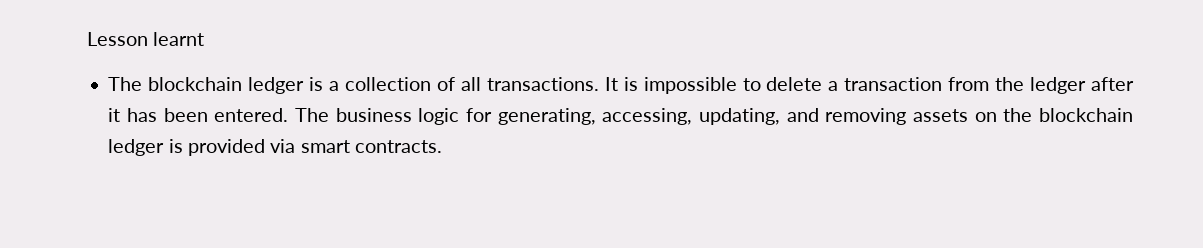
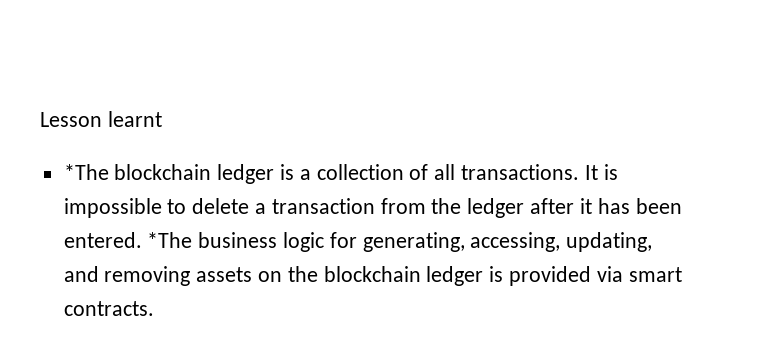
- The blockchain ledger is a collection of all transactions.
+ *The blockchain ledger is a collection of all transactions.
- The business logic for generating, accessing, updating, and removing assets on the blockchain ledger is provided via smart contracts.
+ *The business logic for generating, accessing, updating, and removing assets on the blockchain ledger is provided via smart contracts.

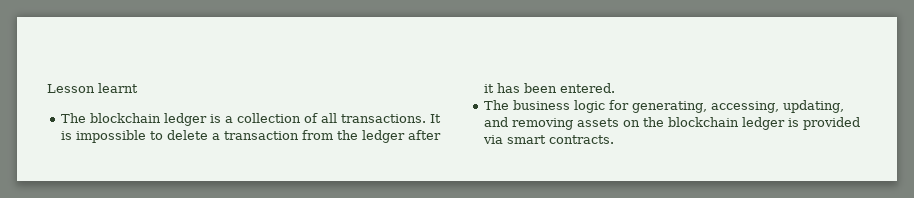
- *The blockchain ledger is a collection of all transactions.
+ The blockchain ledger is a collection of all transactions.
- It is impossible to delete a transaction from the ledger after it has been entered. *The business logic for generating, accessing, updating, and removing assets on the blockchain ledger is provided via smart contracts.
+ It is impossible to delete a transaction from the ledger after it has been entered.
+ The business logic for generating, accessing, updating, and removing assets on the blockchain ledger is provided via smart contracts.

